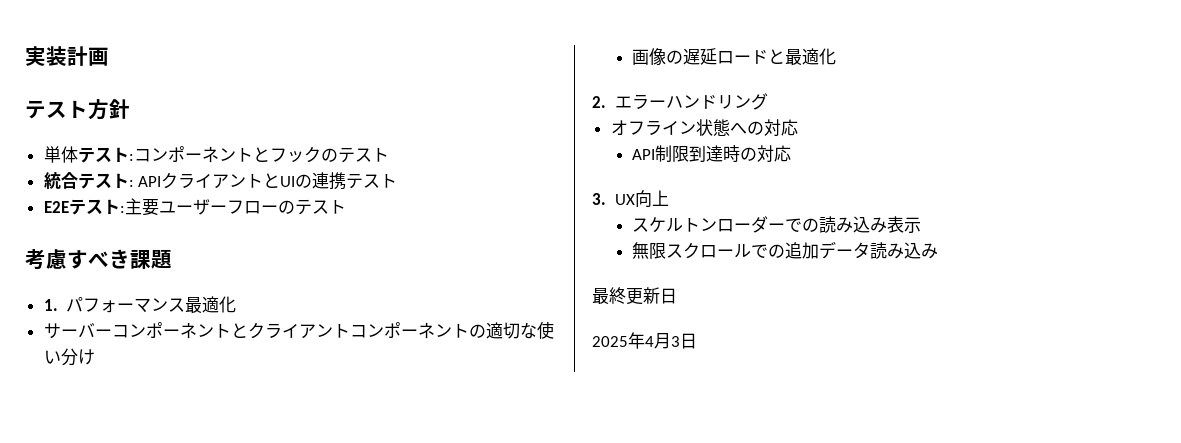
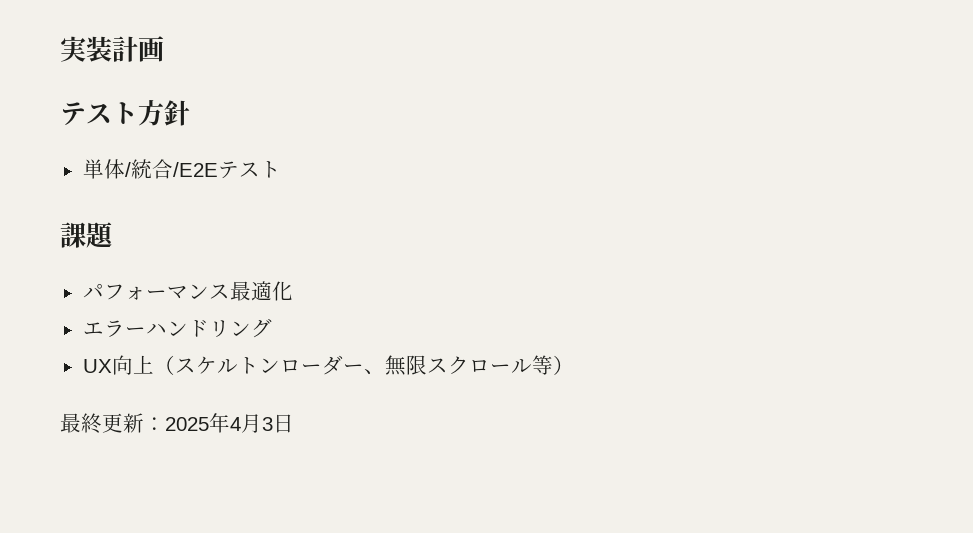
- 単体テスト:コンポーネントとフックのテスト
- 統合テスト: APIクライアントとUIの連携テスト
- E2Eテスト:主要ユーザーフローのテスト
- 考慮すべき課題
+ 単体/統合/E2Eテスト
+ 課題
- 1.パフォーマンス最適化
+ パフォーマンス最適化
- サーバーコンポーネントとクライアントコンポーネントの適切な使い分け
- 画像の遅延ロードと最適化
- 2.エラーハンドリング
+ エラーハンドリング
- オフライン状態への対応
- API制限到達時の対応
- 3. UX向上
- スケルトンローダーでの読み込み表示
- 無限スクロールでの追加データ読み込み
+ UX向上（スケルトンローダー、無限スクロール等）
- 最終更新日
- 2025年4月3日
+ 最終更新：2025年4月3日

